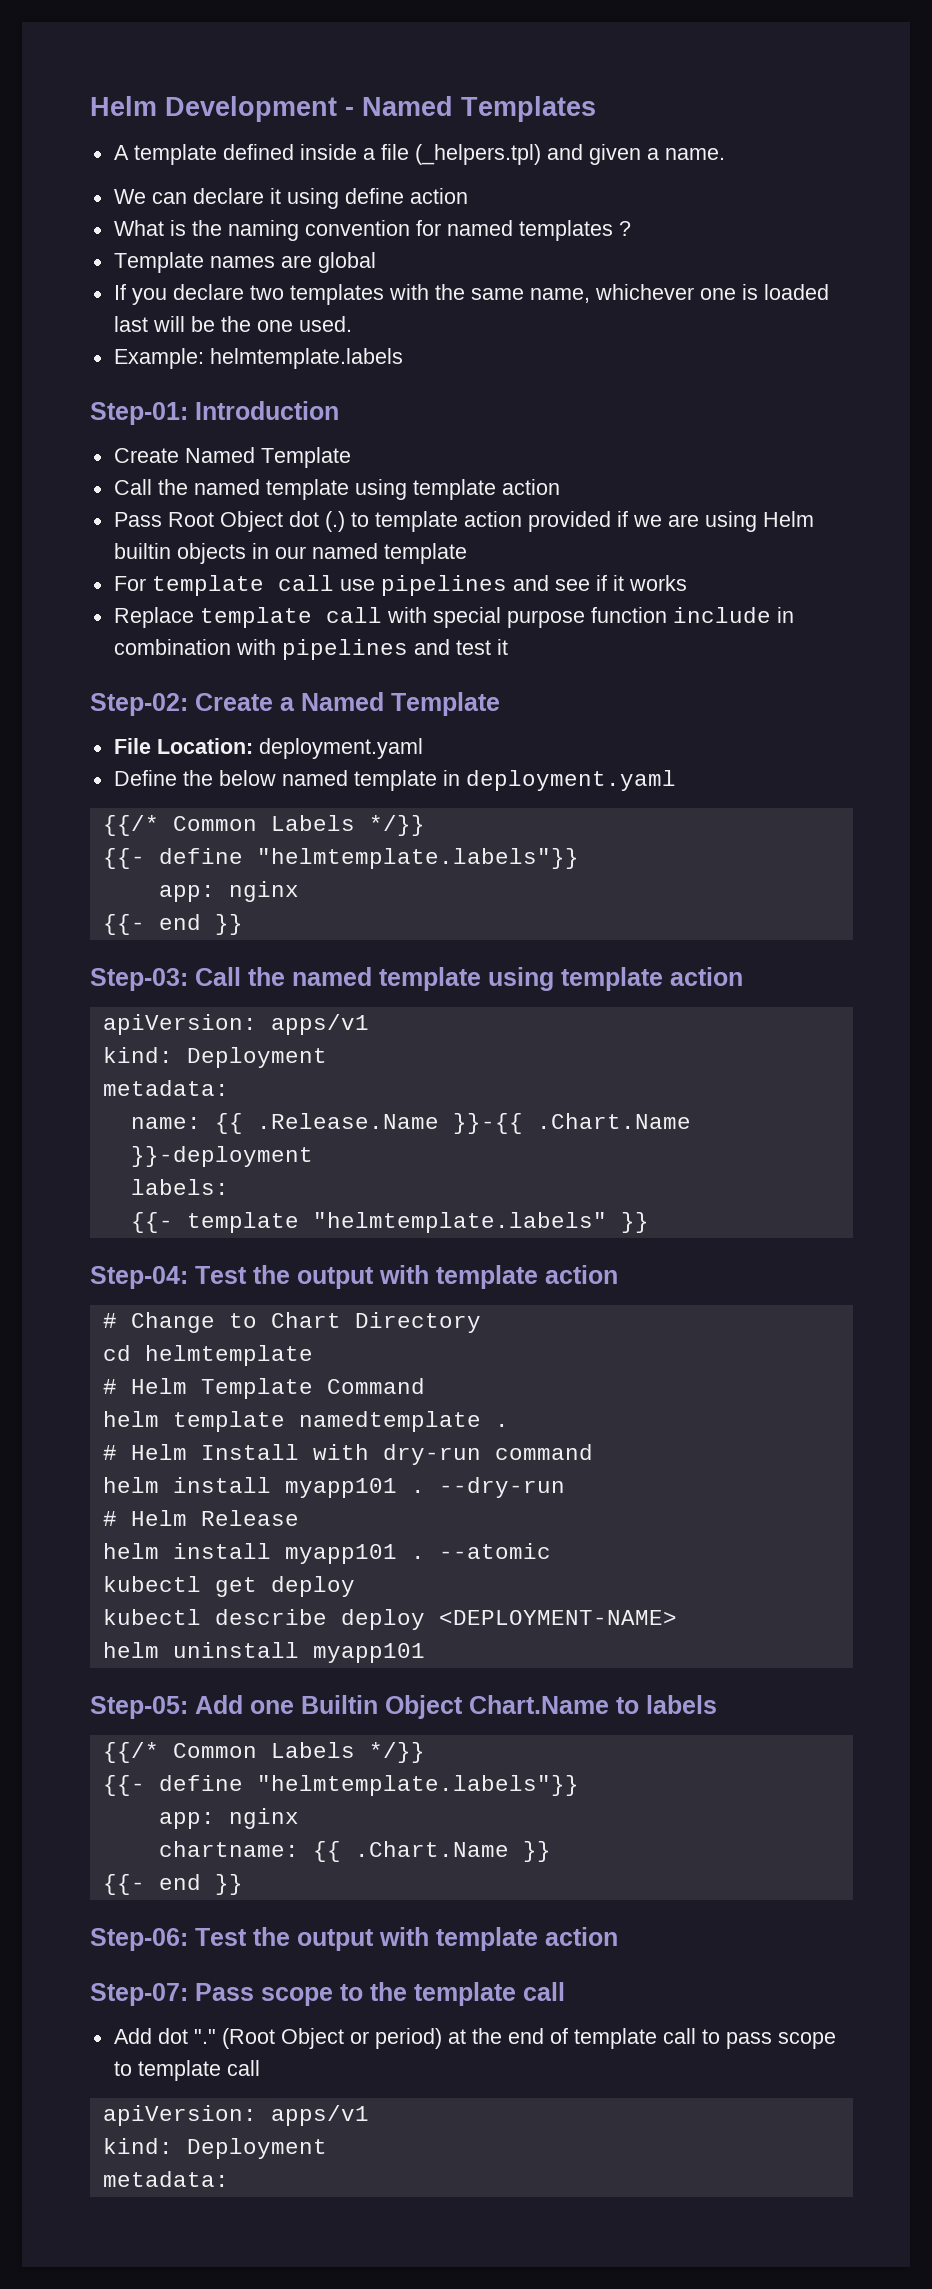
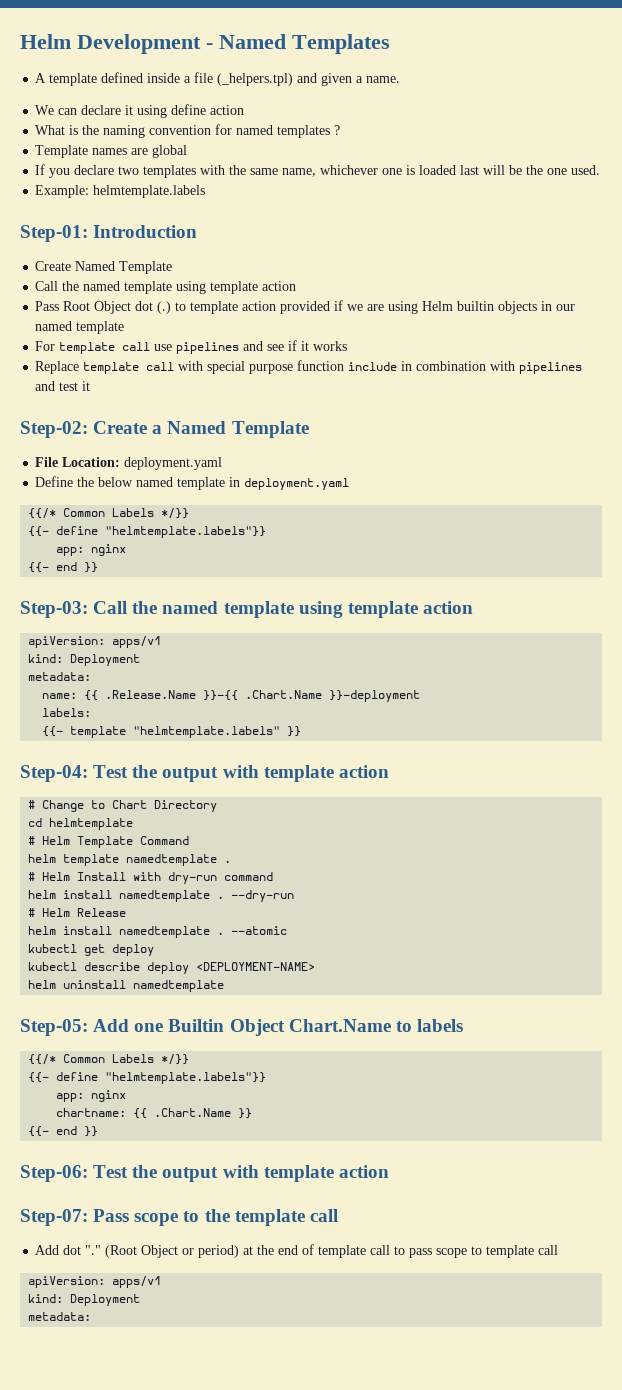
  # Helm Install with dry-run command
- helm install myapp101 .
+ helm install namedtemplate .
  # Helm Release
- helm install myapp101 .
+ helm install namedtemplate .
- helm uninstall myapp101
+ helm uninstall namedtemplate

